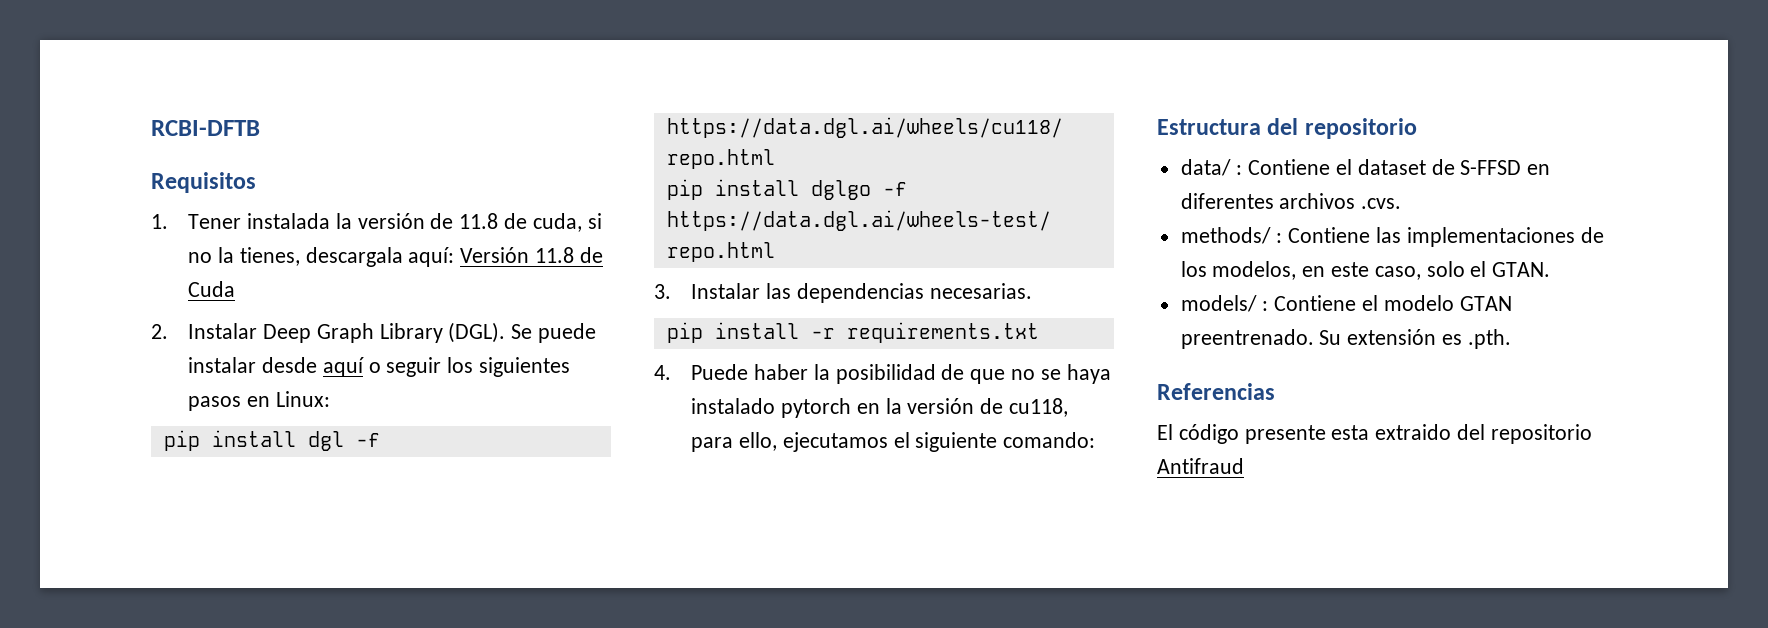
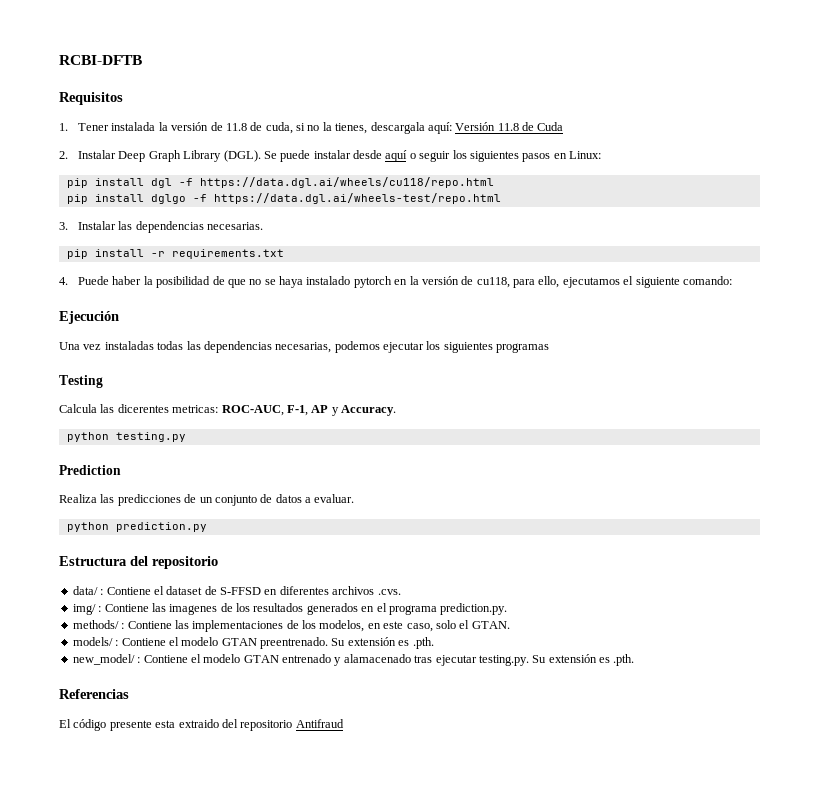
+ Ejecución
+ Una vez instaladas todas las dependencias necesarias, podemos ejecutar los siguientes programas
+ Testing
+ Calcula las dicerentes metricas: ROC-AUC, F-1, AP y Accuracy.
+ python testing.py
+ Prediction
+ Realiza las predicciones de un conjunto de datos a evaluar.
+ python prediction.py
+ img/ : Contiene las imagenes de los resultados generados en el programa prediction.py.
+ new_model/ : Contiene el modelo GTAN entrenado y alamacenado tras ejecutar testing.py. Su extensión es .pth.

